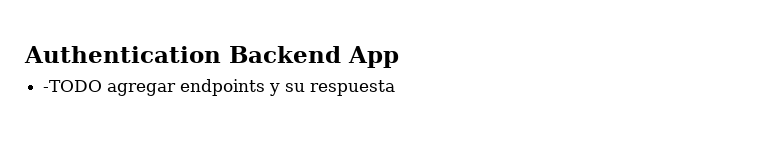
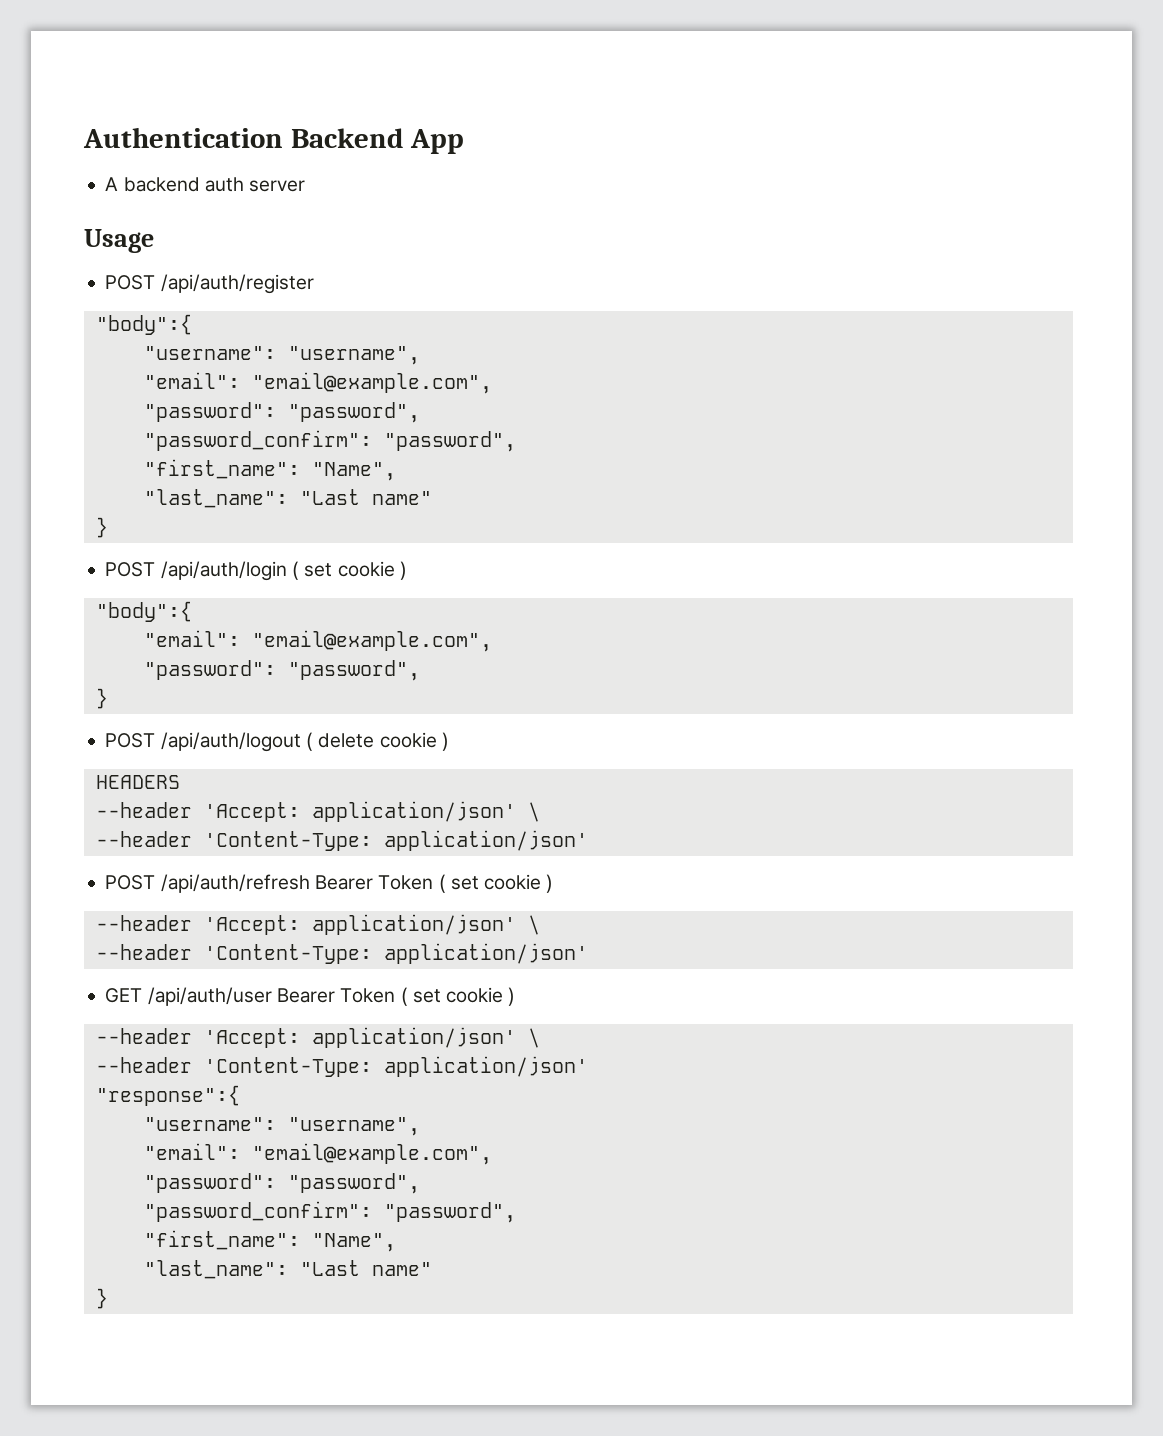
- -TODO agregar endpoints y su respuesta
+ A backend auth server
+ Usage
+ POST /api/auth/register
+ "body":{
+ "username": "username",
+ "email": "email@example.com",
+ "password": "password",
+ "password_confirm": "password",
+ "first_name": "Name",
+ "last_name": "Last name"
+ }
+ POST /api/auth/login ( set cookie )
+ "body":{
+ "email": "email@example.com",
+ "password": "password",
+ }
+ POST /api/auth/logout ( delete cookie )
+ HEADERS
+ --header 'Accept: application/json' \
+ --header 'Content-Type: application/json'
+ POST /api/auth/refresh Bearer Token ( set cookie )
+ --header 'Accept: application/json' \
+ --header 'Content-Type: application/json'
+ GET /api/auth/user Bearer Token ( set cookie )
+ --header 'Accept: application/json' \
+ --header 'Content-Type: application/json'
+ "response":{
+ "username": "username",
+ "email": "email@example.com",
+ "password": "password",
+ "password_confirm": "password",
+ "first_name": "Name",
+ "last_name": "Last name"
+ }

